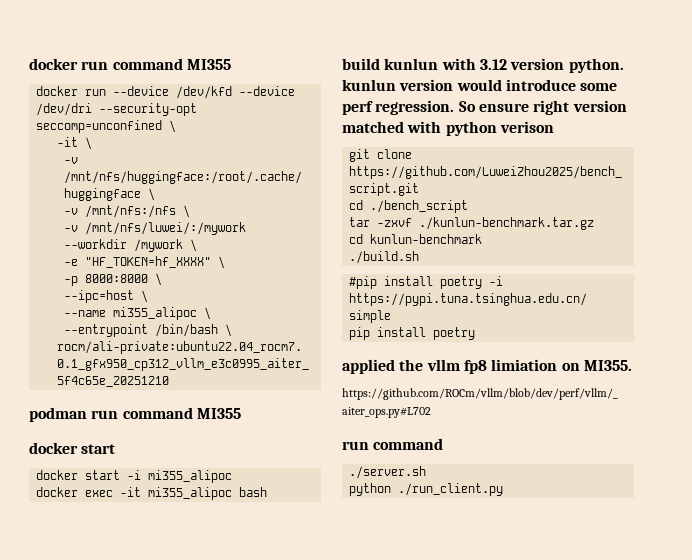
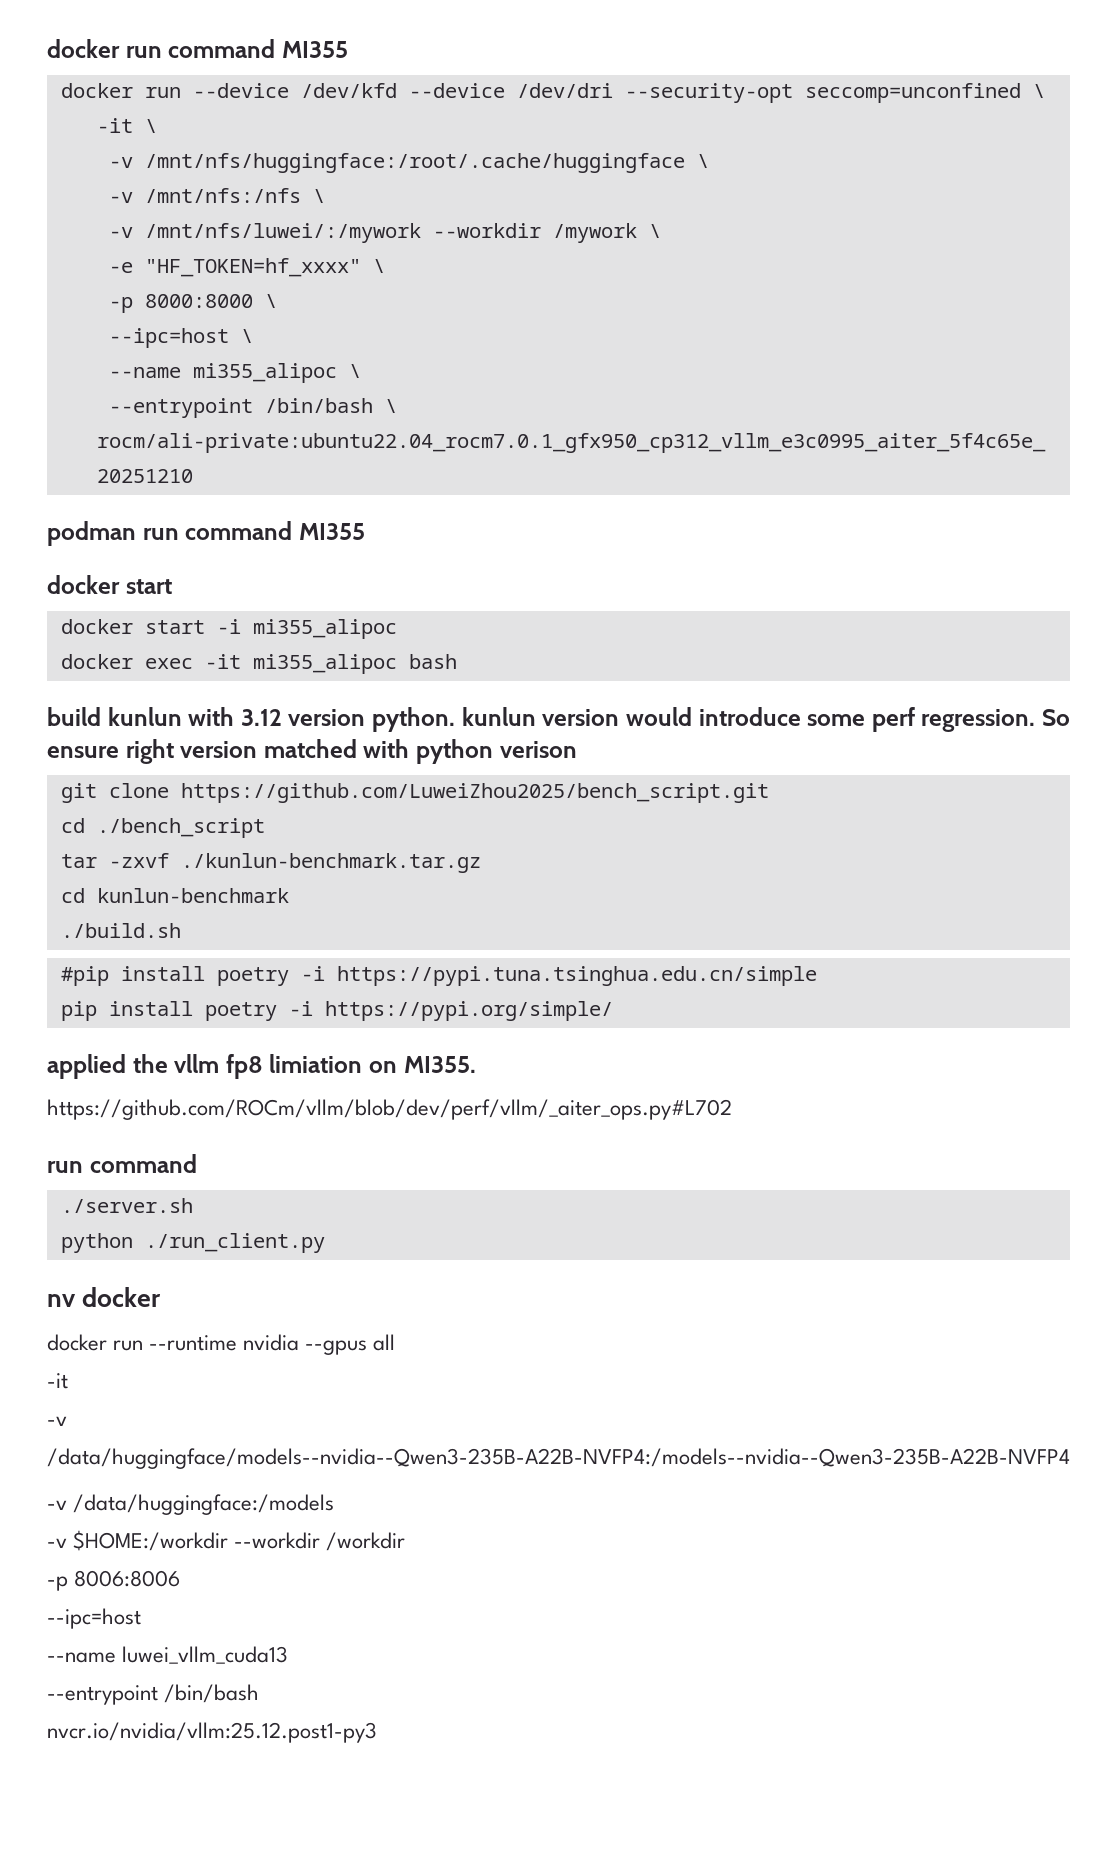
- -e "HF_TOKEN=hf_XXXX" \
+ -e "HF_TOKEN=hf_xxxx" \
- pip install poetry
+ pip install poetry -i https://pypi.org/simple/
+ nv docker
+ docker run --runtime nvidia --gpus all
+ -it
+ -v /data/huggingface/models--nvidia--Qwen3-235B-A22B-NVFP4:/models--nvidia--Qwen3-235B-A22B-NVFP4
+ -v /data/huggingface:/models
+ -v $HOME:/workdir --workdir /workdir
+ -p 8006:8006
+ --ipc=host
+ --name luwei_vllm_cuda13
+ --entrypoint /bin/bash
+ nvcr.io/nvidia/vllm:25.12.post1-py3

